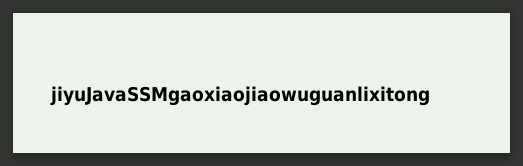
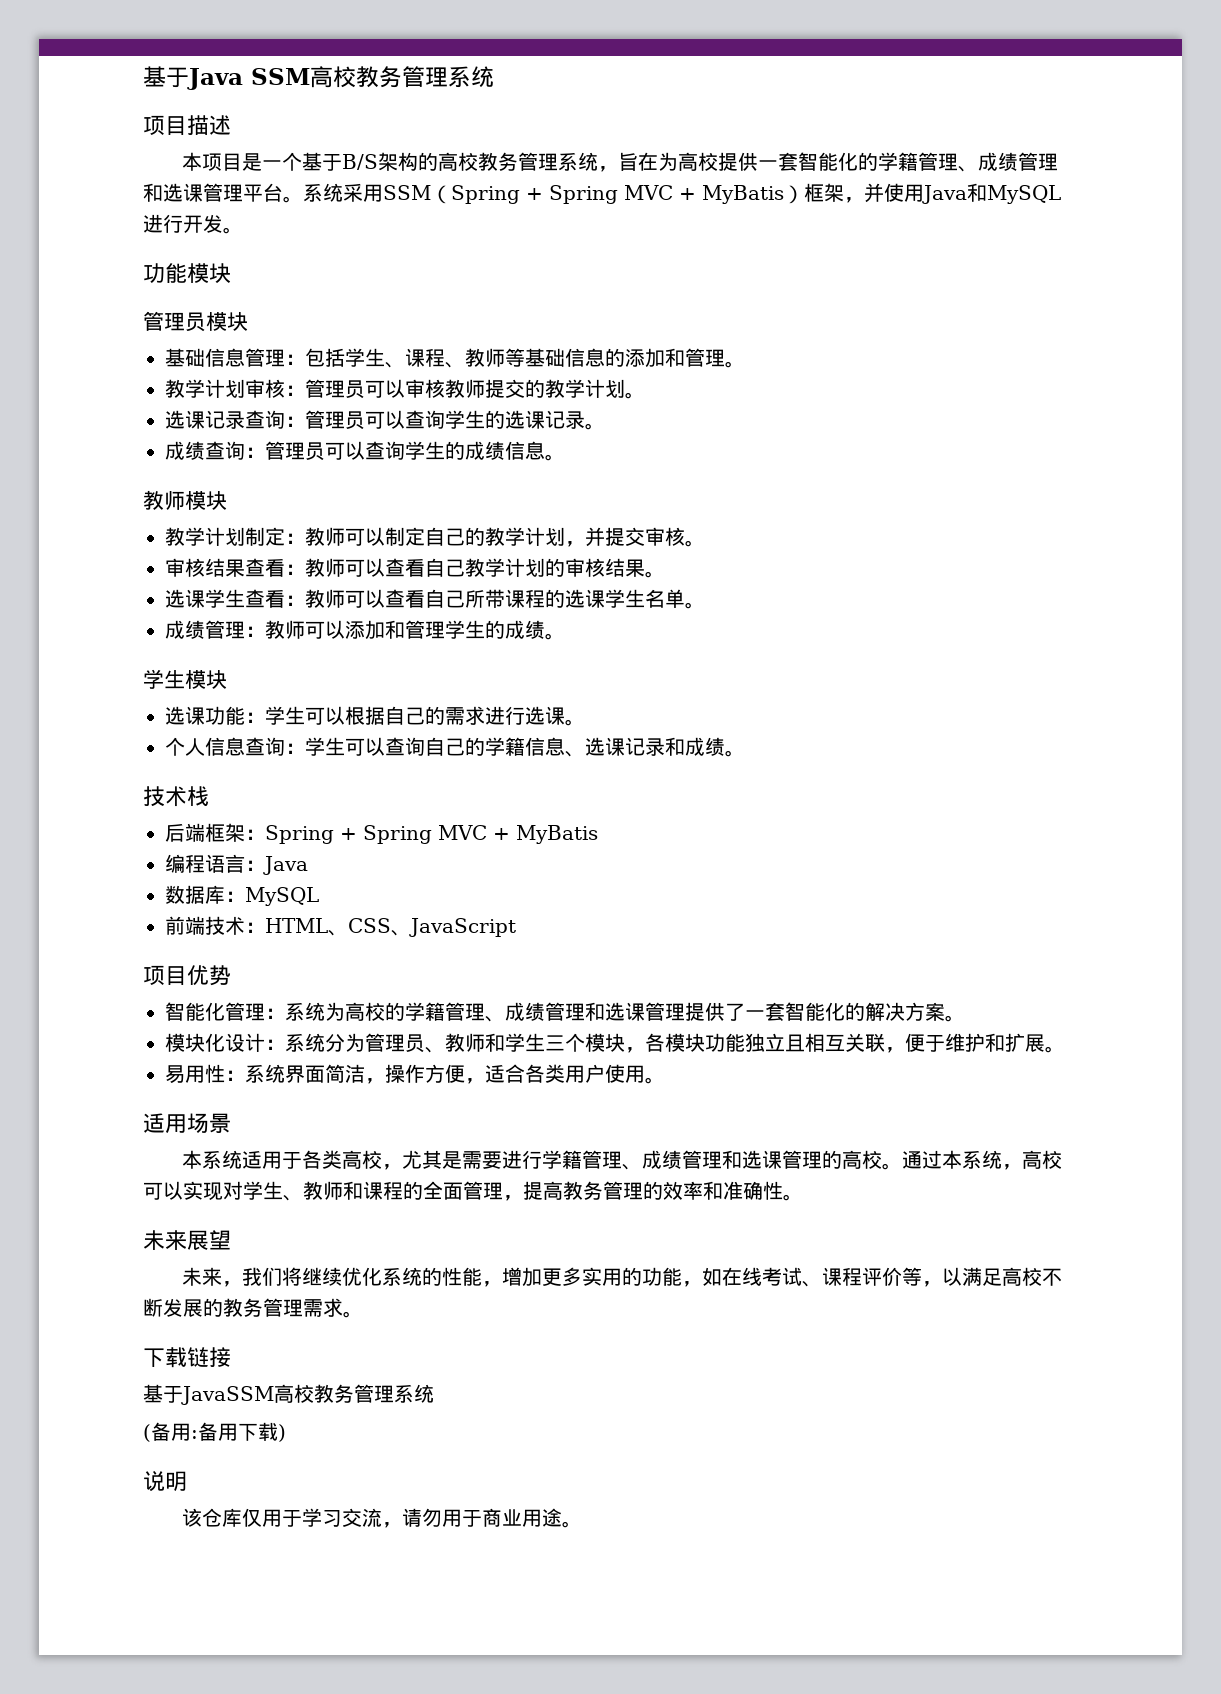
- jiyuJavaSSMgaoxiaojiaowuguanlixitong
+ 基于Java SSM高校教务管理系统
+ 项目描述
+ 本项目是一个基于B/S架构的高校教务管理系统，旨在为高校提供一套智能化的学籍管理、成绩管理和选课管理平台。系统采用SSM（Spring + Spring MVC + MyBatis）框架，并使用Java和MySQL进行开发。
+ 功能模块
+ 管理员模块
+ 基础信息管理：包括学生、课程、教师等基础信息的添加和管理。
+ 教学计划审核：管理员可以审核教师提交的教学计划。
+ 选课记录查询：管理员可以查询学生的选课记录。
+ 成绩查询：管理员可以查询学生的成绩信息。
+ 教师模块
+ 教学计划制定：教师可以制定自己的教学计划，并提交审核。
+ 审核结果查看：教师可以查看自己教学计划的审核结果。
+ 选课学生查看：教师可以查看自己所带课程的选课学生名单。
+ 成绩管理：教师可以添加和管理学生的成绩。
+ 学生模块
+ 选课功能：学生可以根据自己的需求进行选课。
+ 个人信息查询：学生可以查询自己的学籍信息、选课记录和成绩。
+ 技术栈
+ 后端框架：Spring + Spring MVC + MyBatis
+ 编程语言：Java
+ 数据库：MySQL
+ 前端技术：HTML、CSS、JavaScript
+ 项目优势
+ 智能化管理：系统为高校的学籍管理、成绩管理和选课管理提供了一套智能化的解决方案。
+ 模块化设计：系统分为管理员、教师和学生三个模块，各模块功能独立且相互关联，便于维护和扩展。
+ 易用性：系统界面简洁，操作方便，适合各类用户使用。
+ 适用场景
+ 本系统适用于各类高校，尤其是需要进行学籍管理、成绩管理和选课管理的高校。通过本系统，高校可以实现对学生、教师和课程的全面管理，提高教务管理的效率和准确性。
+ 未来展望
+ 未来，我们将继续优化系统的性能，增加更多实用的功能，如在线考试、课程评价等，以满足高校不断发展的教务管理需求。
+ 下载链接
+ 基于JavaSSM高校教务管理系统
+ (备用:备用下载)
+ 说明
+ 该仓库仅用于学习交流，请勿用于商业用途。

